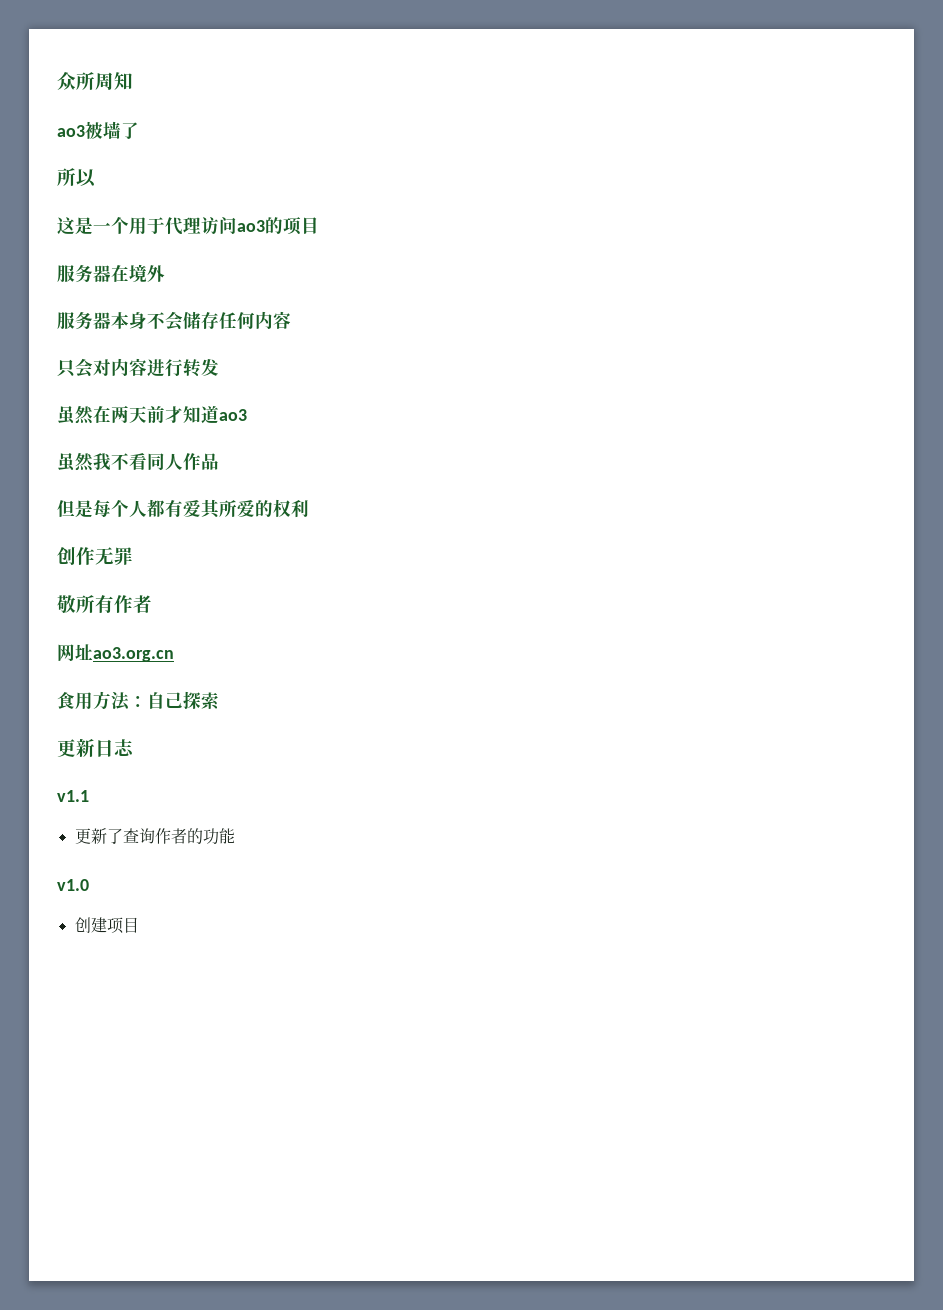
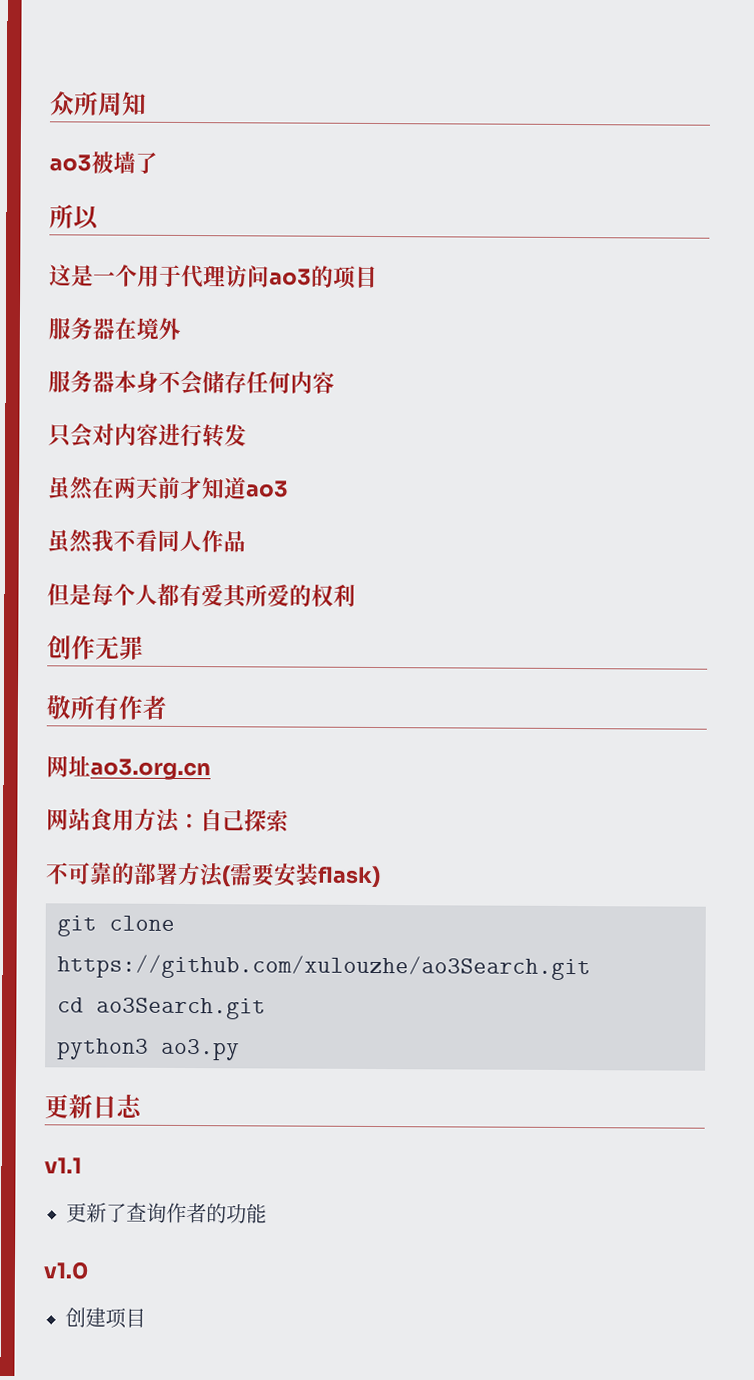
- 食用方法：自己探索
+ 网站食用方法：自己探索
+ 不可靠的部署方法(需要安装flask)
+ git clone https://github.com/xulouzhe/ao3Search.git
+ cd ao3Search.git
+ python3 ao3.py

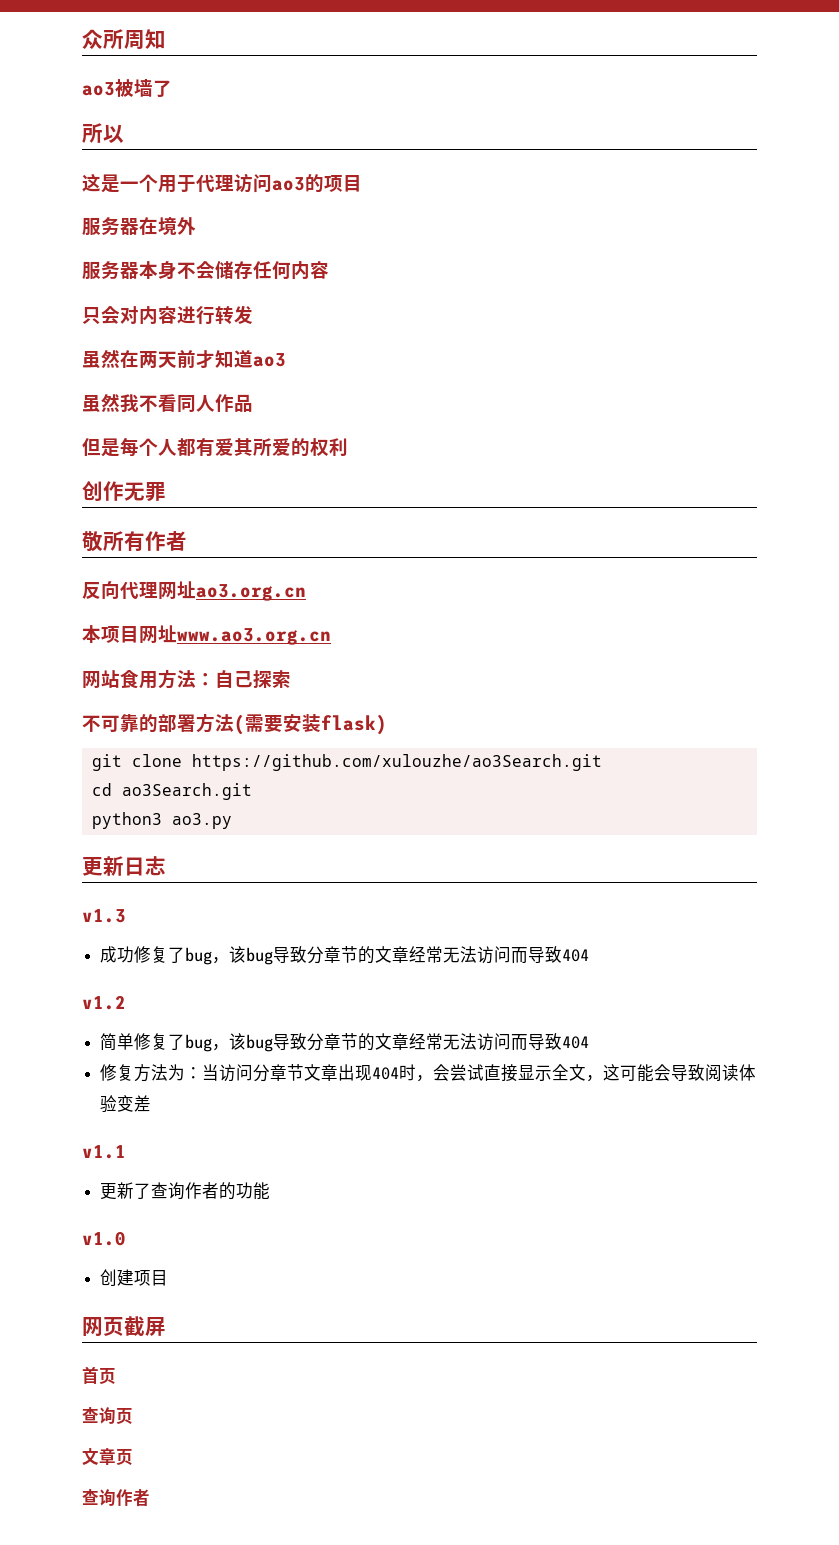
- 网址ao3.org.cn
+ 反向代理网址ao3.org.cn
+ 本项目网址www.ao3.org.cn
+ v1.3
+ 成功修复了bug，该bug导致分章节的文章经常无法访问而导致404
+ v1.2
+ 简单修复了bug，该bug导致分章节的文章经常无法访问而导致404
+ 修复方法为：当访问分章节文章出现404时，会尝试直接显示全文，这可能会导致阅读体验变差
+ 网页截屏
+ 首页
+ 查询页
+ 文章页
+ 查询作者

